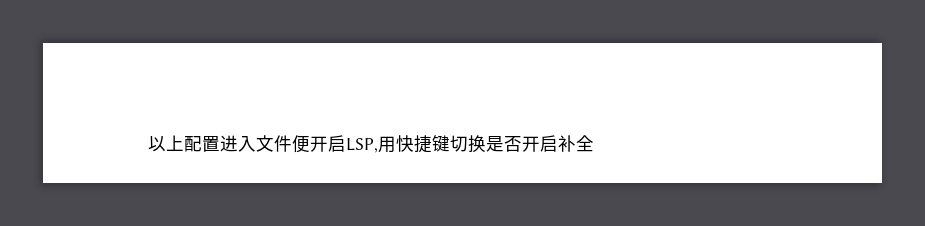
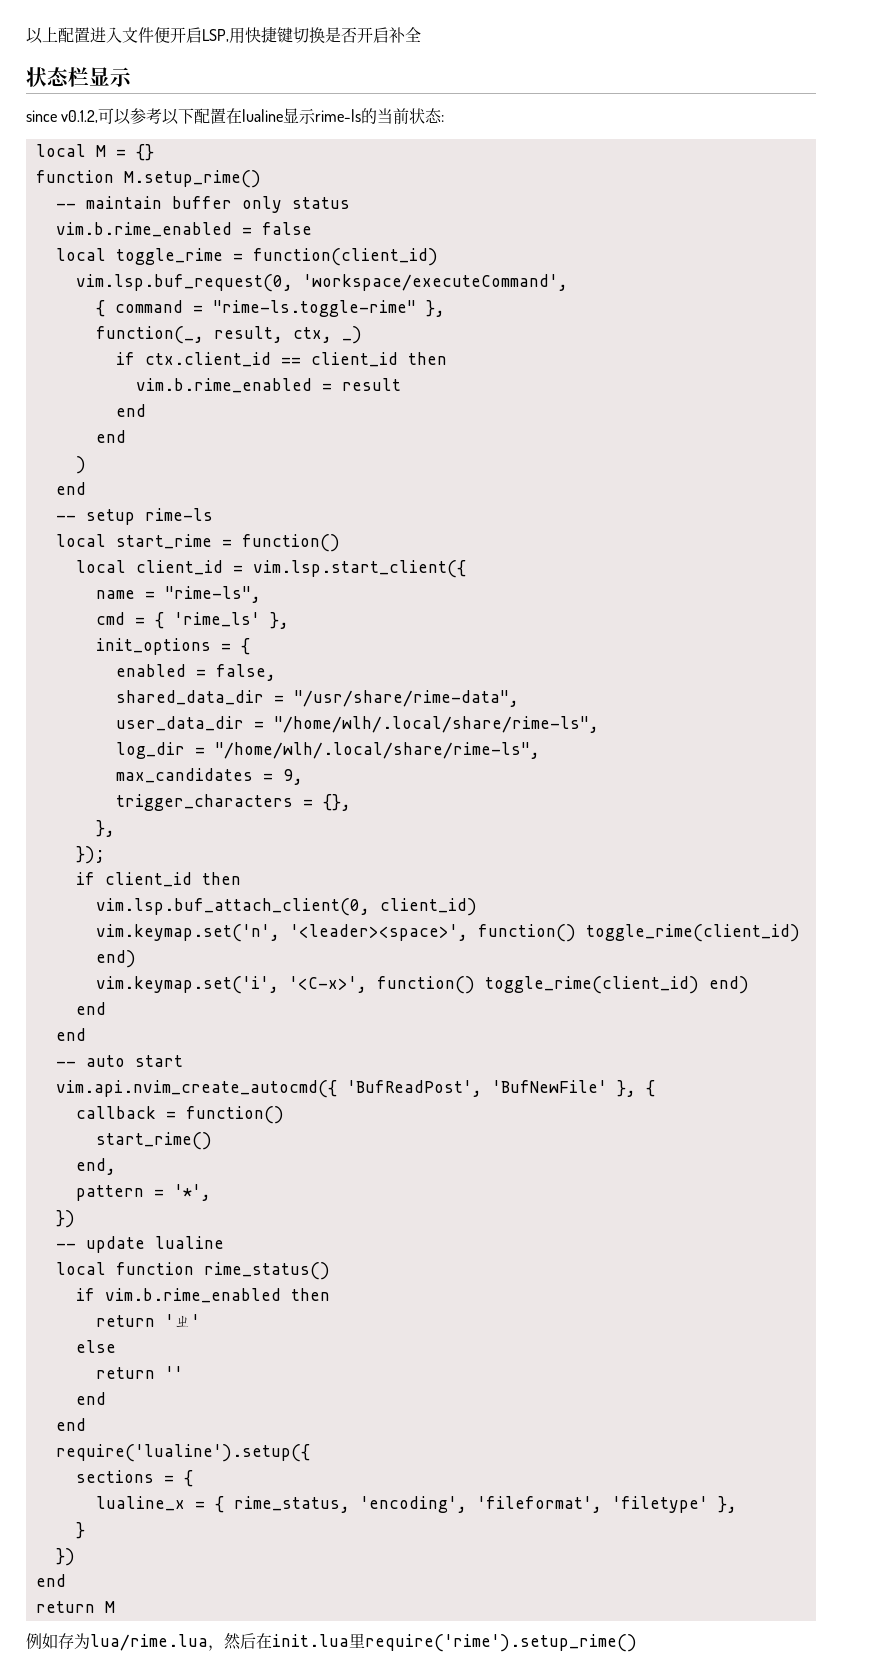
+ 状态栏显示
+ since v0.1.2,可以参考以下配置在lualine显示rime-ls的当前状态:
+ local M = {}
+ function M.setup_rime()
+ -- maintain buffer only status
+ vim.b.rime_enabled = false
+ local toggle_rime = function(client_id)
+ vim.lsp.buf_request(0, 'workspace/executeCommand',
+ { command = "rime-ls.toggle-rime" },
+ function(_, result, ctx, _)
+ if ctx.client_id == client_id then
+ vim.b.rime_enabled = result
+ end
+ end
+ )
+ end
+ -- setup rime-ls
+ local start_rime = function()
+ local client_id = vim.lsp.start_client({
+ name = "rime-ls",
+ cmd = { 'rime_ls' },
+ init_options = {
+ enabled = false,
+ shared_data_dir = "/usr/share/rime-data",
+ user_data_dir = "/home/wlh/.local/share/rime-ls",
+ log_dir = "/home/wlh/.local/share/rime-ls",
+ max_candidates = 9,
+ trigger_characters = {},
+ },
+ });
+ if client_id then
+ vim.lsp.buf_attach_client(0, client_id)
+ vim.keymap.set('n', '<leader><space>', function() toggle_rime(client_id) end)
+ vim.keymap.set('i', '<C-x>', function() toggle_rime(client_id) end)
+ end
+ end
+ -- auto start
+ vim.api.nvim_create_autocmd({ 'BufReadPost', 'BufNewFile' }, {
+ callback = function()
+ start_rime()
+ end,
+ pattern = '*',
+ })
+ -- update lualine
+ local function rime_status()
+ if vim.b.rime_enabled then
+ return 'ㄓ'
+ else
+ return ''
+ end
+ end
+ require('lualine').setup({
+ sections = {
+ lualine_x = { rime_status, 'encoding', 'fileformat', 'filetype' },
+ }
+ })
+ end
+ return M
+ 例如存为lua/rime.lua，然后在init.lua里require('rime').setup_rime()

